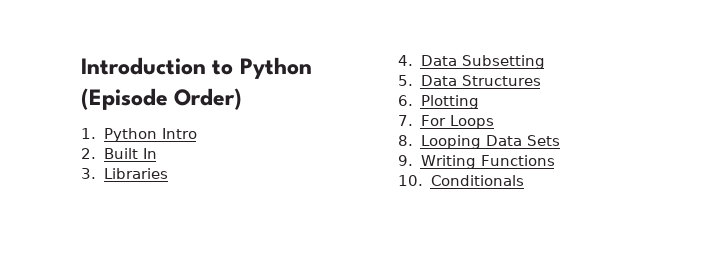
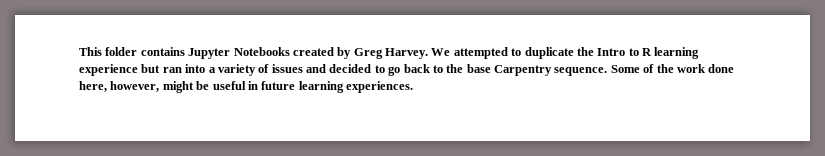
- Introduction to Python (Episode Order)
- 1. Python Intro
- 2. Built In
- 3. Libraries
- 4. Data Subsetting
- 5. Data Structures
- 6. Plotting
- 7. For Loops
- 8. Looping Data Sets
- 9. Writing Functions
- 10. Conditionals
+ This folder contains Jupyter Notebooks created by Greg Harvey. We attempted to duplicate the Intro to R learning experience but ran into a variety of issues and decided to go back to the base Carpentry sequence. Some of the work done here, however, might be useful in future learning experiences.

